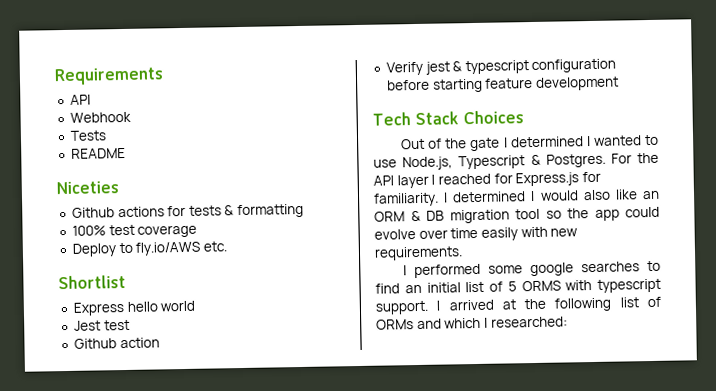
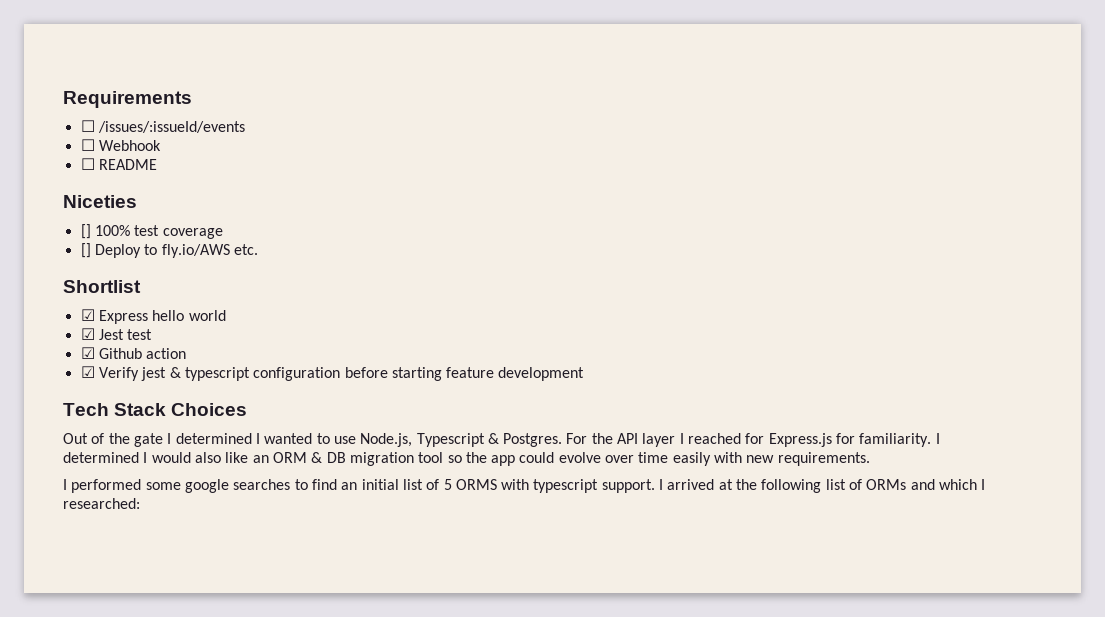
  Requirements
- API
- Webhook
+ ☐ /issues/:issueId/events
+ ☐ Webhook
- Tests
- README
+ ☐ README
- Github actions for tests & formatting
- 100% test coverage
+ [] 100% test coverage
- Deploy to fly.io/AWS etc.
+ [] Deploy to fly.io/AWS etc.
- Express hello world
+ ☑ Express hello world
- Jest test
+ ☑ Jest test
- Github action
+ ☑ Github action
- Verify jest & typescript configuration before starting feature development
+ ☑ Verify jest & typescript configuration before starting feature development

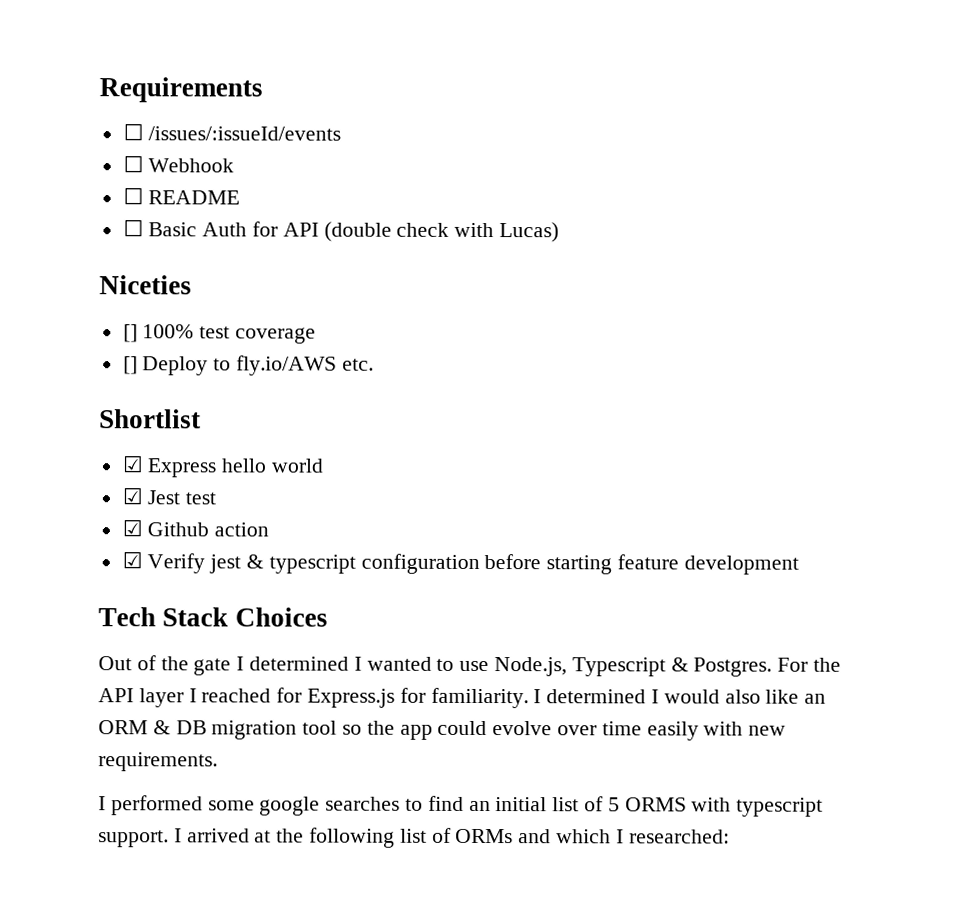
+ ☐ Basic Auth for API (double check with Lucas)

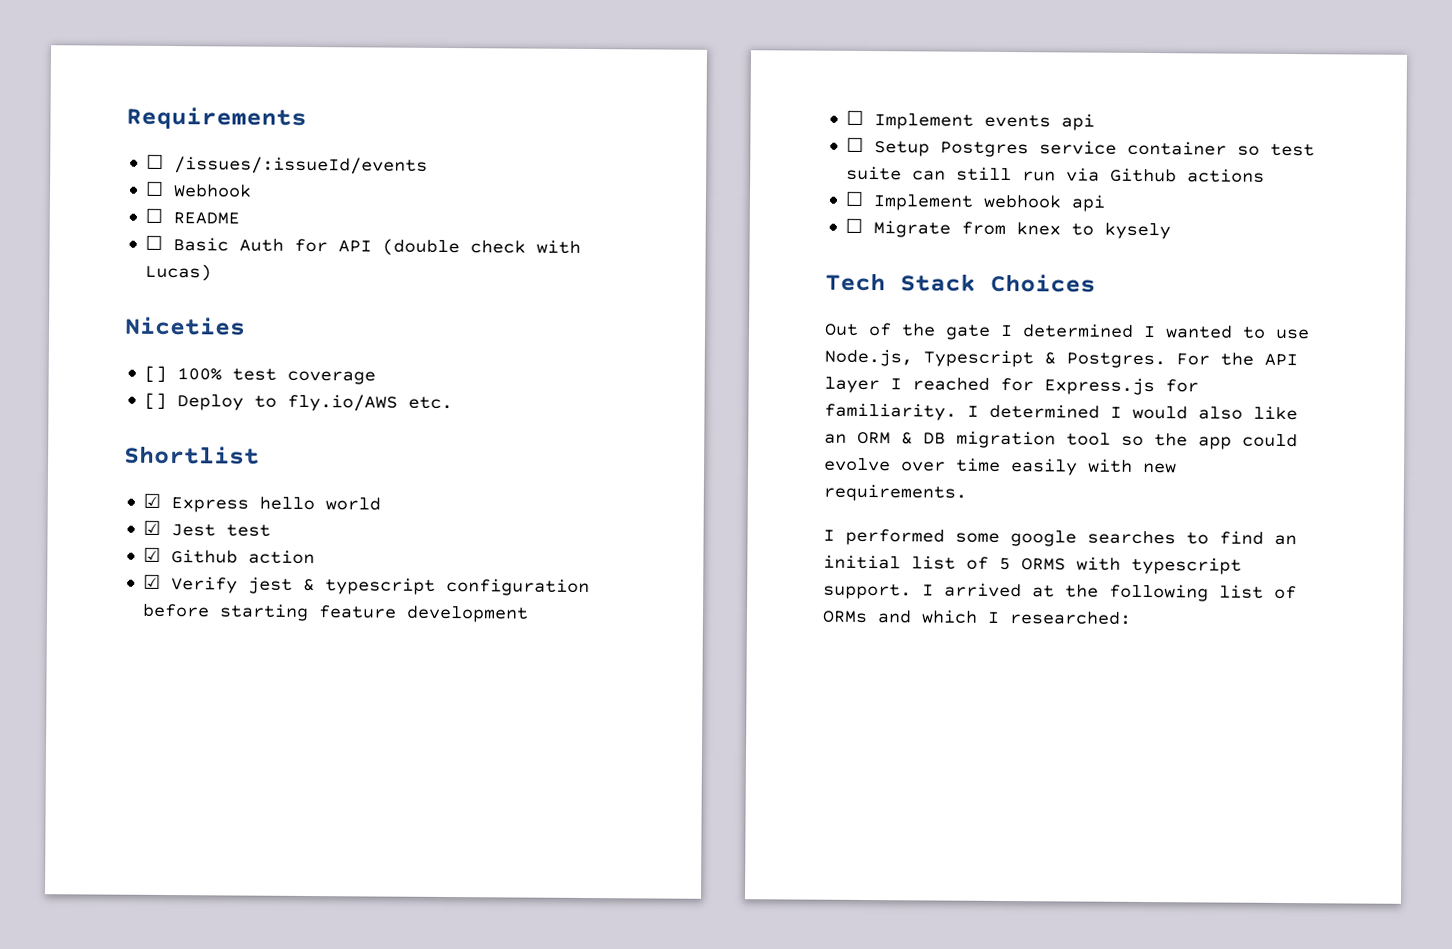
+ ☐ Implement events api
+ ☐ Setup Postgres service container so test suite can still run via Github actions
+ ☐ Implement webhook api
+ ☐ Migrate from knex to kysely

